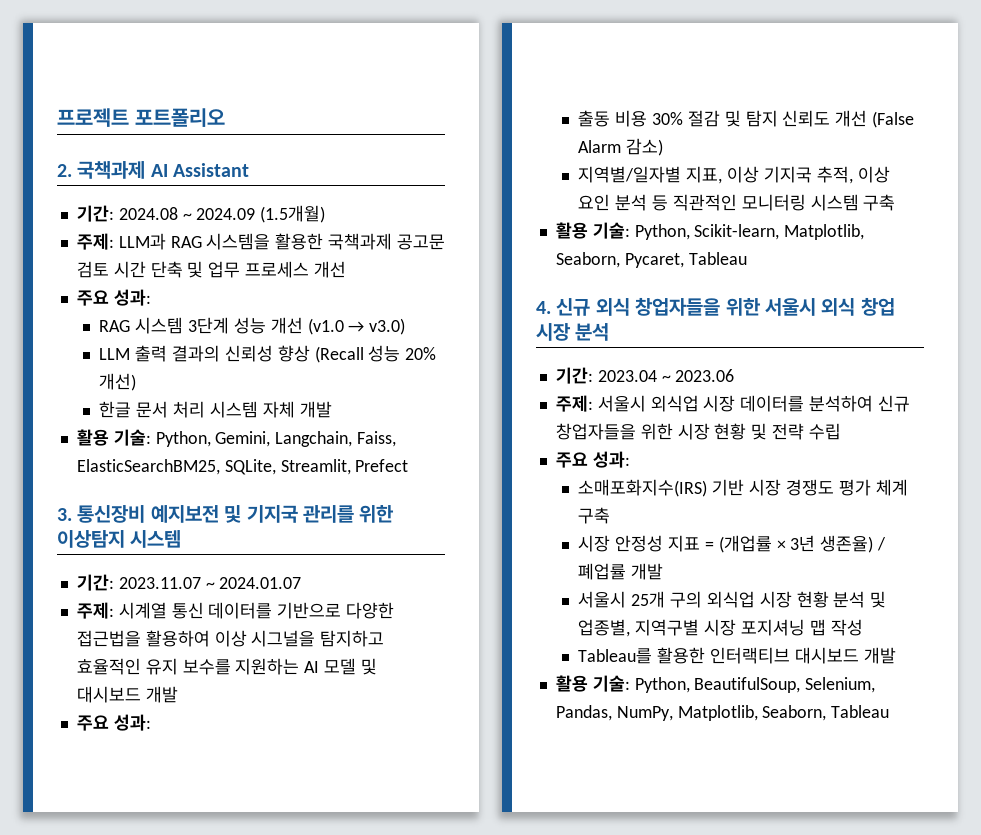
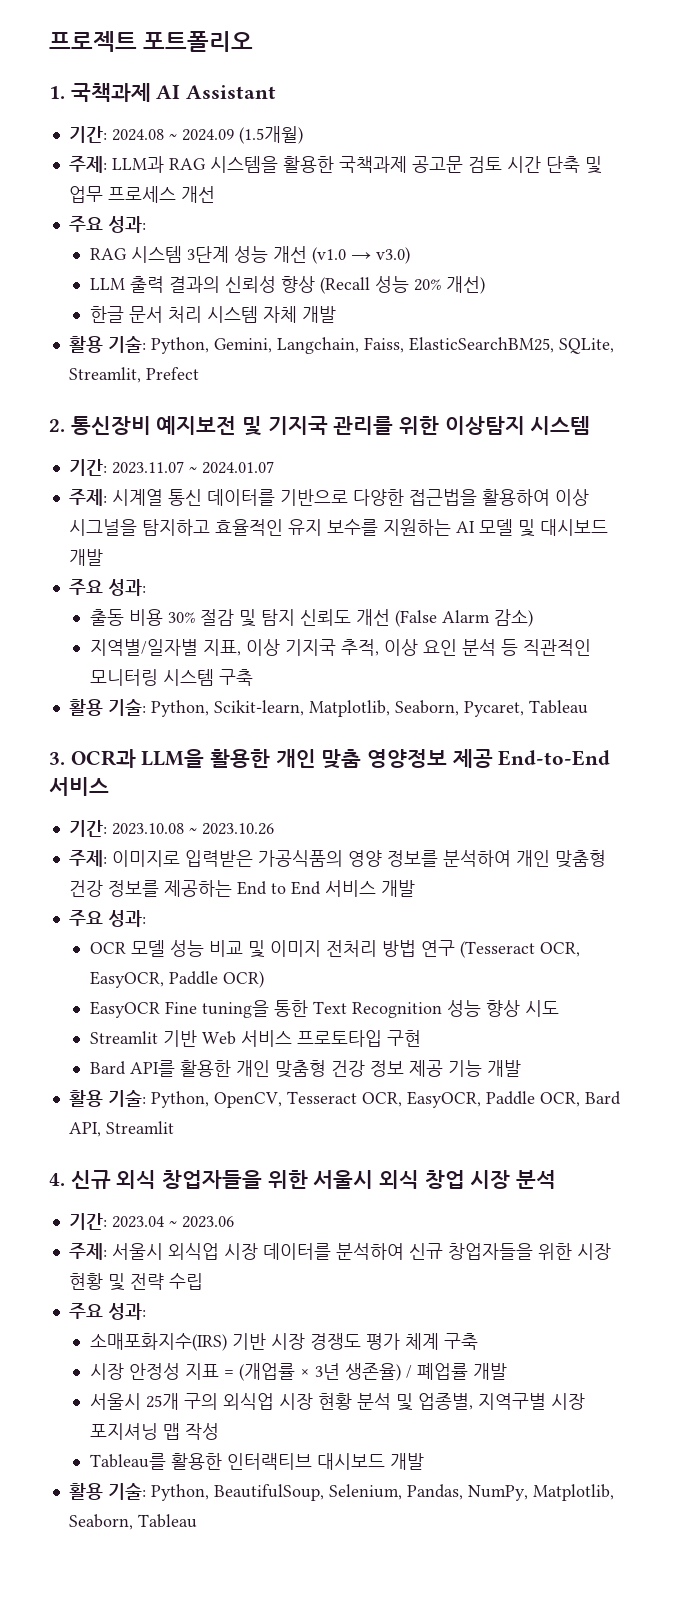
- 2. 국책과제 AI Assistant
+ 1. 국책과제 AI Assistant
- 3. 통신장비 예지보전 및 기지국 관리를 위한 이상탐지 시스템
+ 2. 통신장비 예지보전 및 기지국 관리를 위한 이상탐지 시스템
+ 3. OCR과 LLM을 활용한 개인 맞춤 영양정보 제공 End-to-End 서비스
+ 기간: 2023.10.08 ~ 2023.10.26
+ 주제: 이미지로 입력받은 가공식품의 영양 정보를 분석하여 개인 맞춤형 건강 정보를 제공하는 End to End 서비스 개발
+ 주요 성과:
+ OCR 모델 성능 비교 및 이미지 전처리 방법 연구 (Tesseract OCR, EasyOCR, Paddle OCR)
+ EasyOCR Fine tuning을 통한 Text Recognition 성능 향상 시도
+ Streamlit 기반 Web 서비스 프로토타입 구현
+ Bard API를 활용한 개인 맞춤형 건강 정보 제공 기능 개발
+ 활용 기술: Python, OpenCV, Tesseract OCR, EasyOCR, Paddle OCR, Bard API, Streamlit

